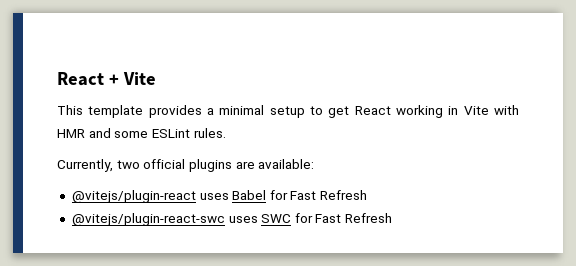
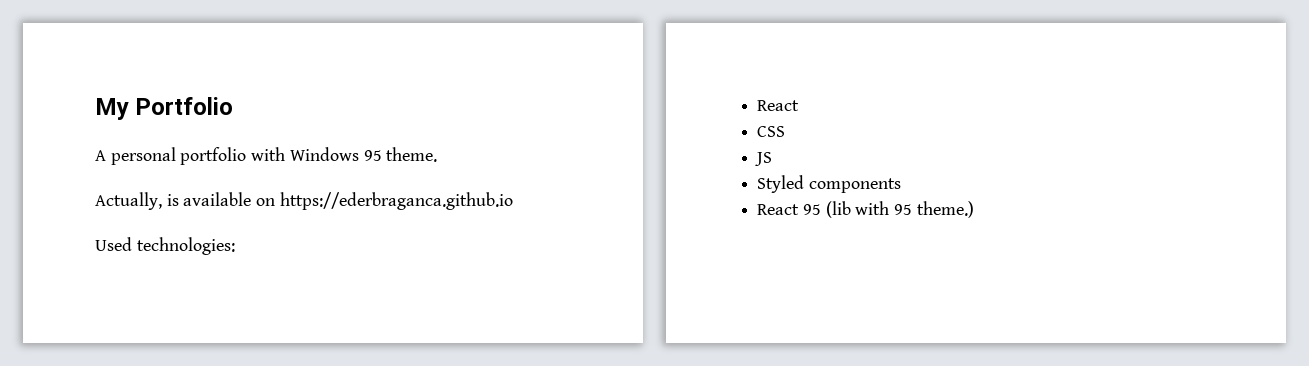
- React + Vite
- This template provides a minimal setup to get React working in Vite with HMR and some ESLint rules.
- Currently, two official plugins are available:
- @vitejs/plugin-react uses Babel for Fast Refresh
- @vitejs/plugin-react-swc uses SWC for Fast Refresh
+ My Portfolio
+ A personal portfolio with Windows 95 theme.
+ Actually, is available on https://ederbraganca.github.io
+ Used technologies:
+ React
+ CSS
+ JS
+ Styled components
+ React 95 (lib with 95 theme.)

